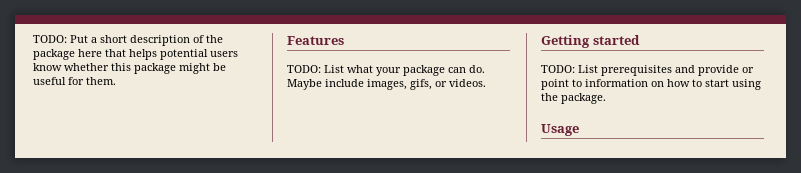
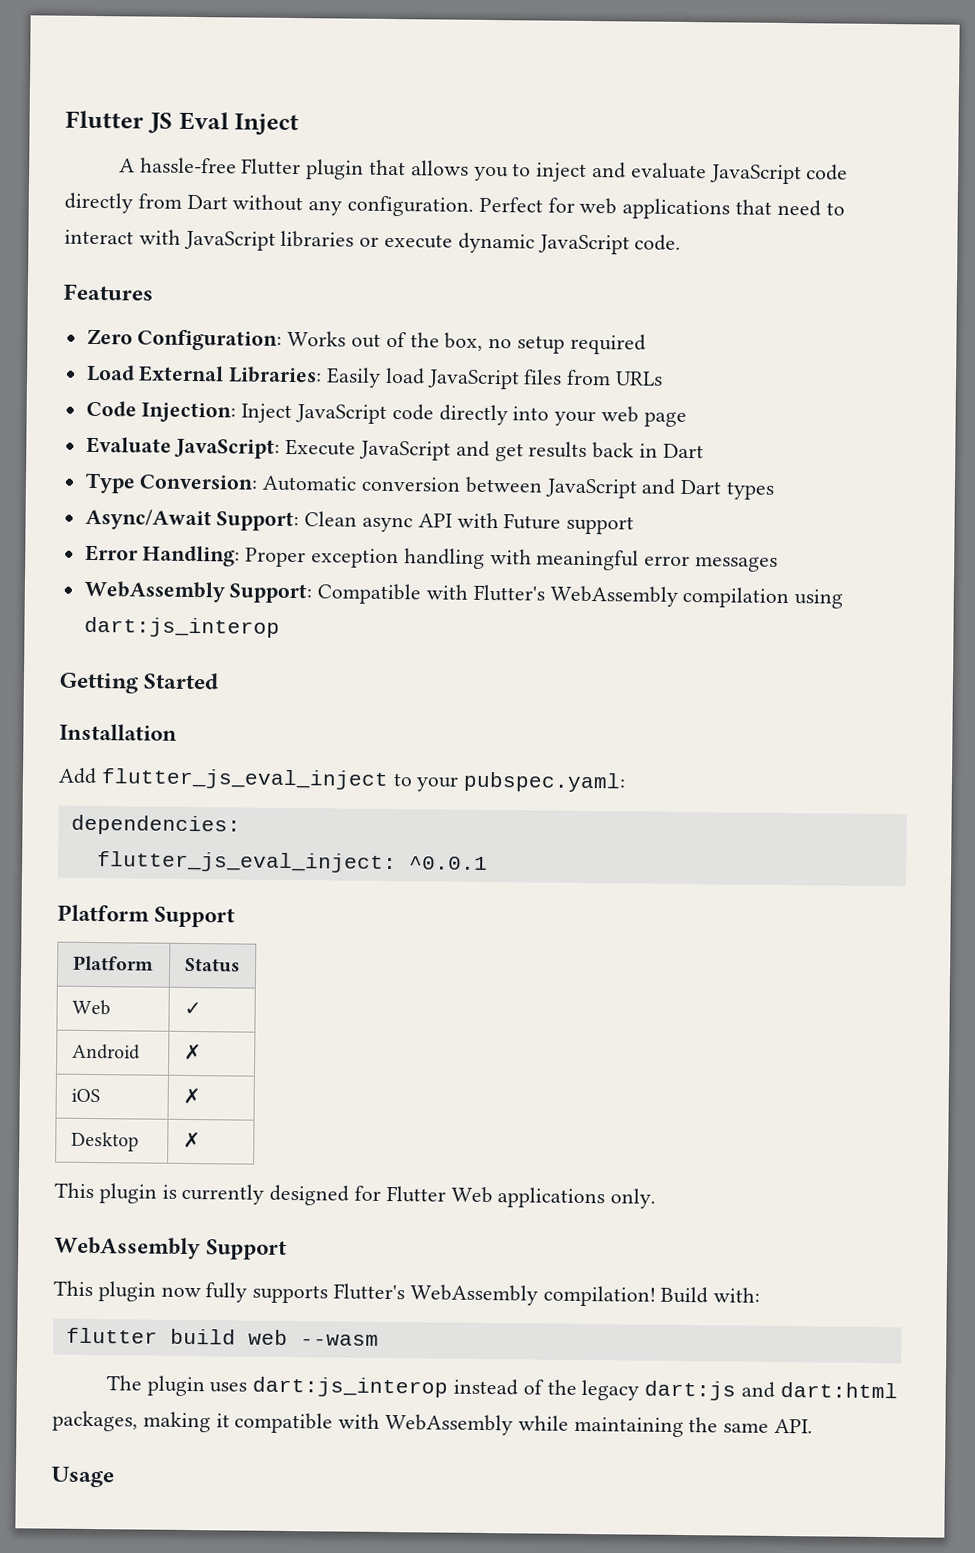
- TODO: Put a short description of the package here that helps potential users know whether this package might be useful for them.
+ Flutter JS Eval Inject
+ A hassle-free Flutter plugin that allows you to inject and evaluate JavaScript code directly from Dart without any configuration. Perfect for web applications that need to interact with JavaScript libraries or execute dynamic JavaScript code.
  Features
- TODO: List what your package can do. Maybe include images, gifs, or videos.
- Getting started
- TODO: List prerequisites and provide or point to information on how to start using the package.
+ Zero Configuration: Works out of the box, no setup required
+ Load External Libraries: Easily load JavaScript files from URLs
+ Code Injection: Inject JavaScript code directly into your web page
+ Evaluate JavaScript: Execute JavaScript and get results back in Dart
+ Type Conversion: Automatic conversion between JavaScript and Dart types
+ Async/Await Support: Clean async API with Future support
+ Error Handling: Proper exception handling with meaningful error messages
+ WebAssembly Support: Compatible with Flutter's WebAssembly compilation using dart:js_interop
+ Getting Started
+ Installation
+ Add flutter_js_eval_inject to your pubspec.yaml:
+ dependencies:
+ flutter_js_eval_inject: ^0.0.1
+ Platform Support
+ Platform | Status
+ Web | ✓
+ Android | ✗
+ iOS | ✗
+ Desktop | ✗
+ This plugin is currently designed for Flutter Web applications only.
+ WebAssembly Support
+ This plugin now fully supports Flutter's WebAssembly compilation! Build with:
+ flutter build web --wasm
+ The plugin uses dart:js_interop instead of the legacy dart:js and dart:html packages, making it compatible with WebAssembly while maintaining the same API.

